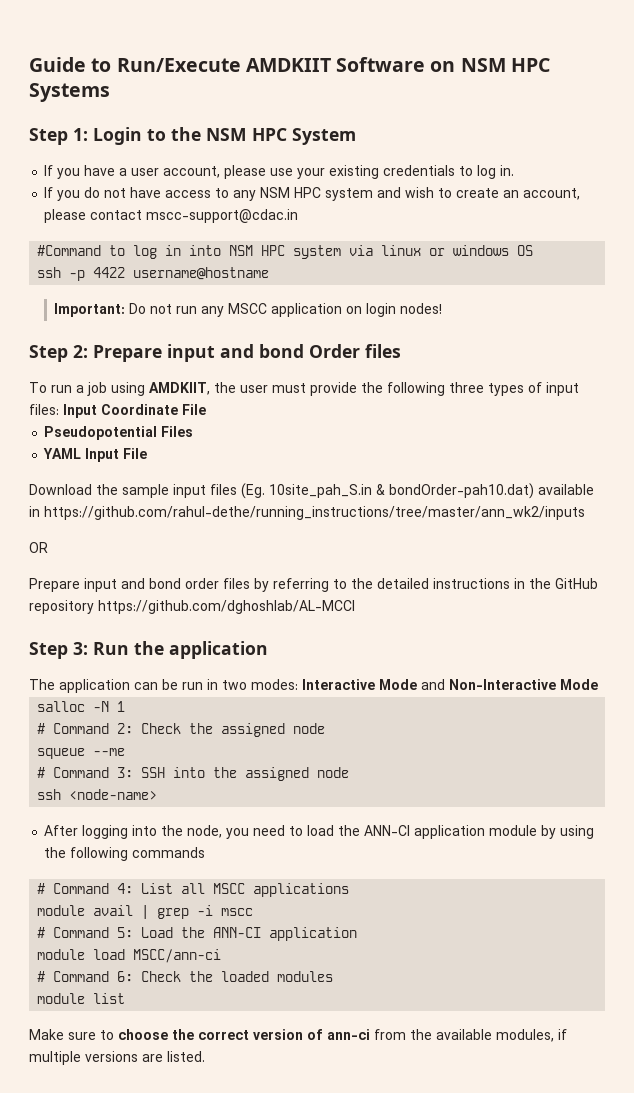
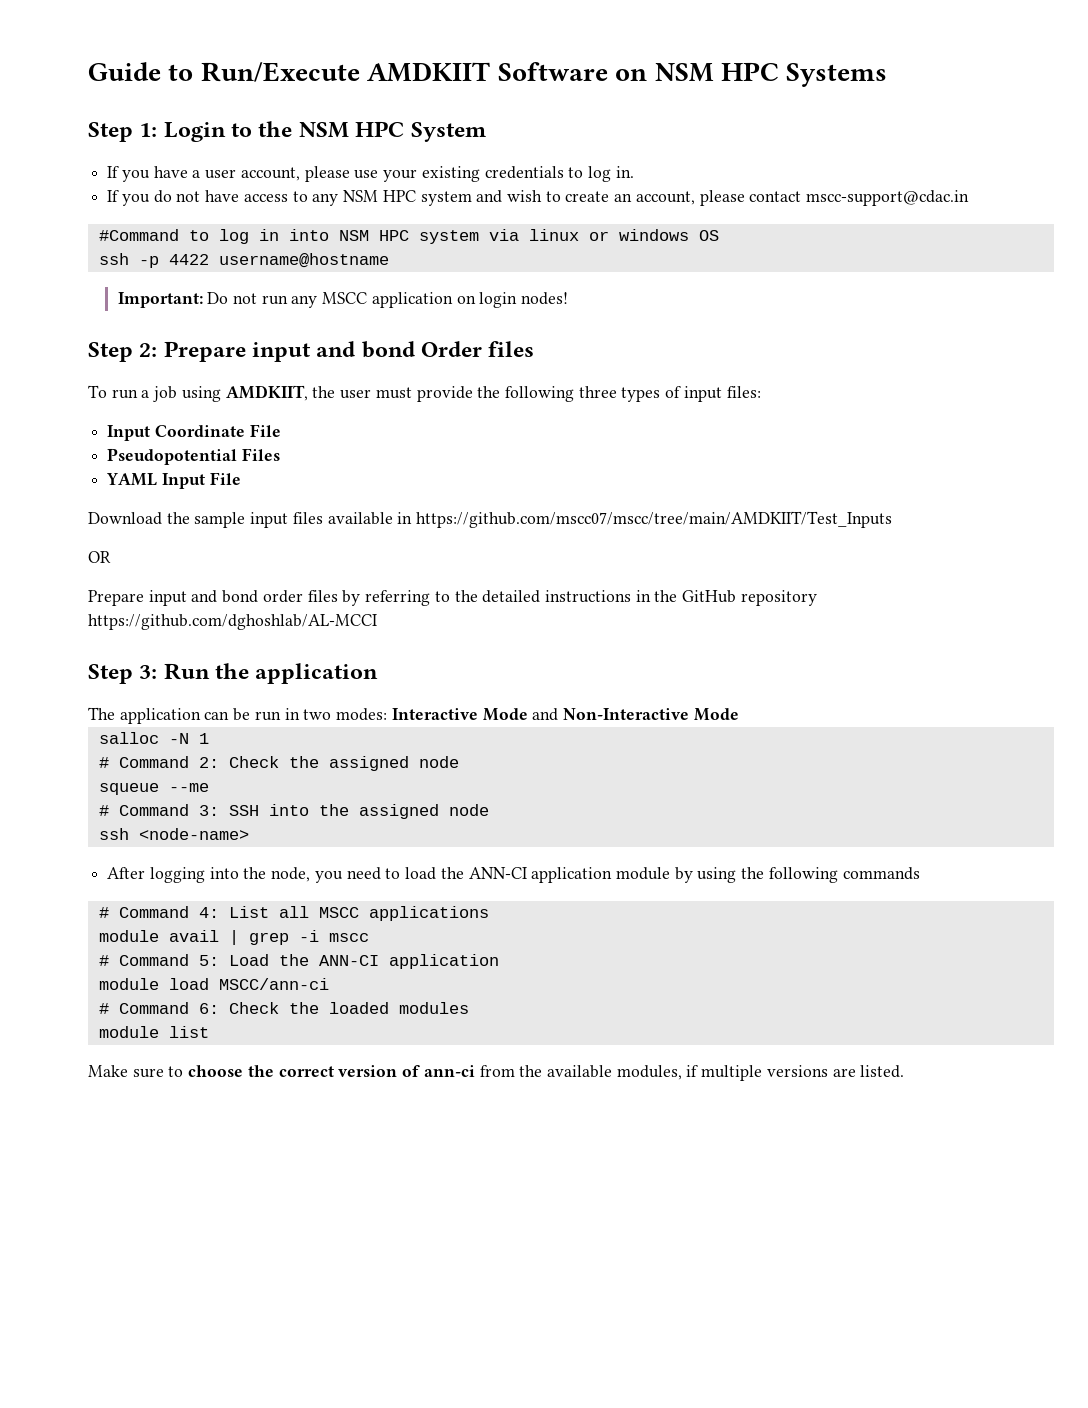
- To run a job using AMDKIIT, the user must provide the following three types of input files: Input Coordinate File
+ To run a job using AMDKIIT, the user must provide the following three types of input files:
+ Input Coordinate File
- Download the sample input files (Eg. 10site_pah_S.in & bondOrder-pah10.dat) available in https://github.com/rahul-dethe/running_instructions/tree/master/ann_wk2/inputs
+ Download the sample input files available in https://github.com/mscc07/mscc/tree/main/AMDKIIT/Test_Inputs

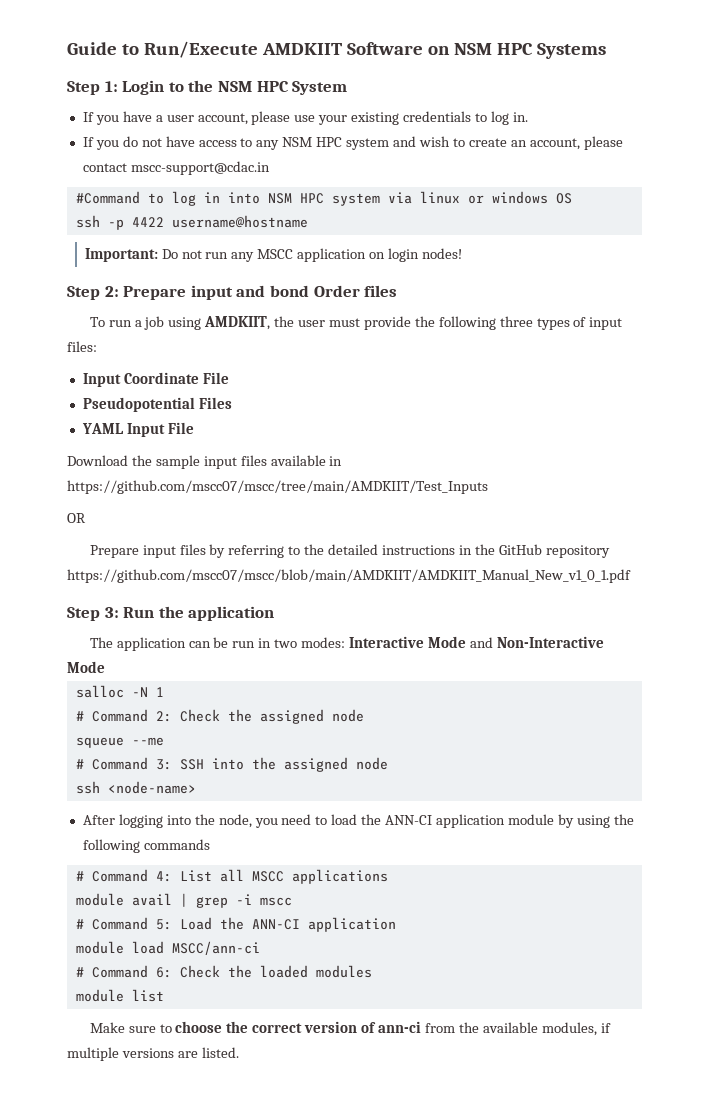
- Prepare input and bond order files by referring to the detailed instructions in the GitHub repository https://github.com/dghoshlab/AL-MCCI
+ Prepare input files by referring to the detailed instructions in the GitHub repository https://github.com/mscc07/mscc/blob/main/AMDKIIT/AMDKIIT_Manual_New_v1_0_1.pdf

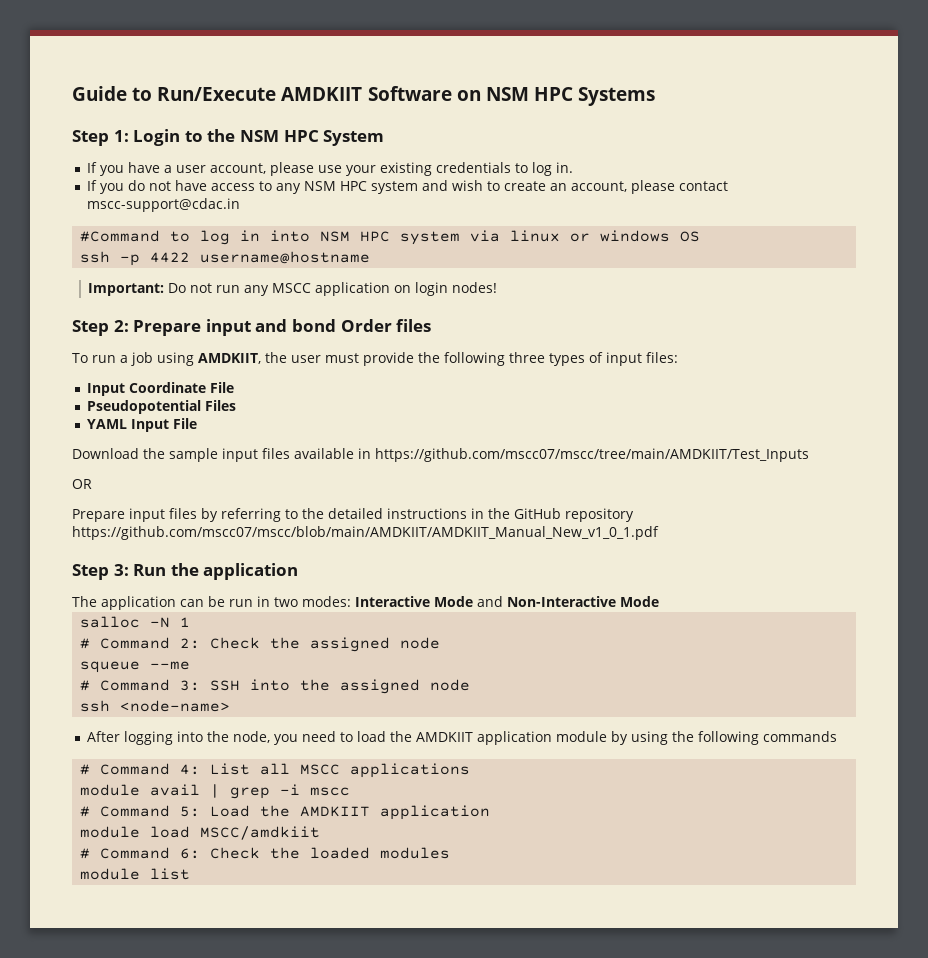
- After logging into the node, you need to load the ANN-CI application module by using the following commands
+ After logging into the node, you need to load the AMDKIIT application module by using the following commands
- # Command 5: Load the ANN-CI application
+ # Command 5: Load the AMDKIIT application
- module load MSCC/ann-ci
+ module load MSCC/amdkiit
- Make sure to choose the correct version of ann-ci from the available modules, if multiple versions are listed.

